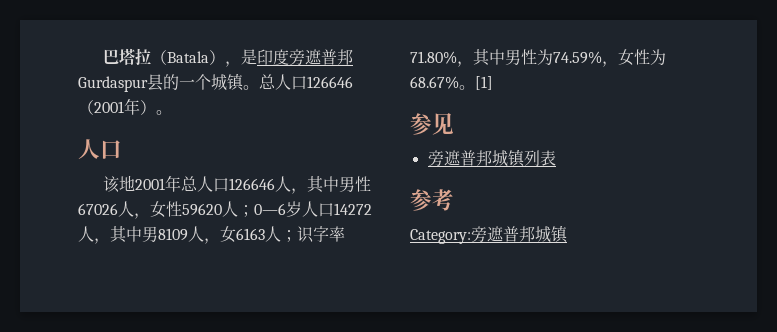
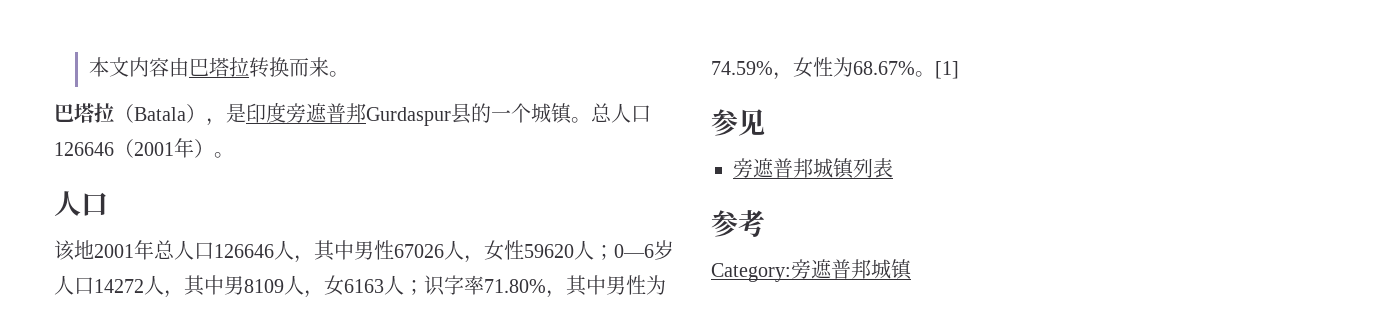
+ 本文内容由巴塔拉转换而来。

